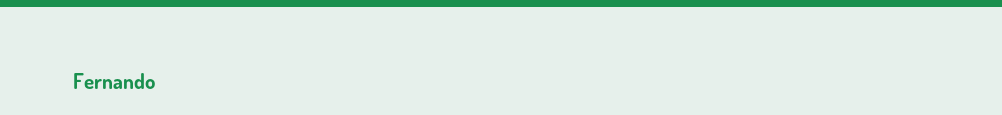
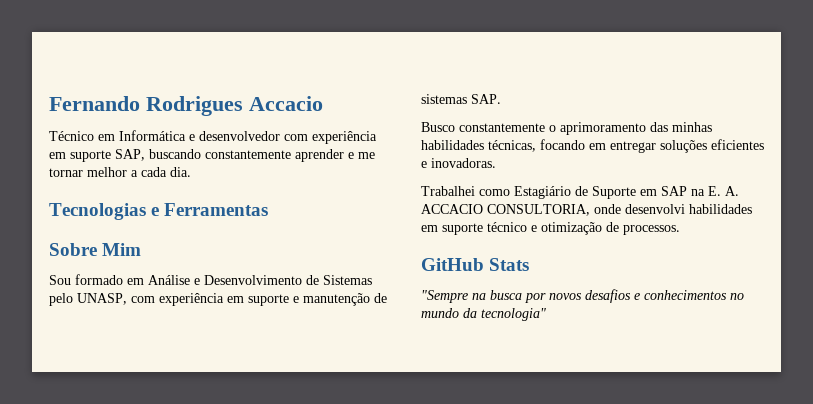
- Fernando
+ Fernando Rodrigues Accacio
+ Técnico em Informática e desenvolvedor com experiência em suporte SAP, buscando constantemente aprender e me tornar melhor a cada dia.
+ Tecnologias e Ferramentas
+ Sobre Mim
+ Sou formado em Análise e Desenvolvimento de Sistemas pelo UNASP, com experiência em suporte e manutenção de sistemas SAP.
+ Busco constantemente o aprimoramento das minhas habilidades técnicas, focando em entregar soluções eficientes e inovadoras.
+ Trabalhei como Estagiário de Suporte em SAP na E. A. ACCACIO CONSULTORIA, onde desenvolvi habilidades em suporte técnico e otimização de processos.
+ GitHub Stats
+ "Sempre na busca por novos desafios e conhecimentos no mundo da tecnologia"

